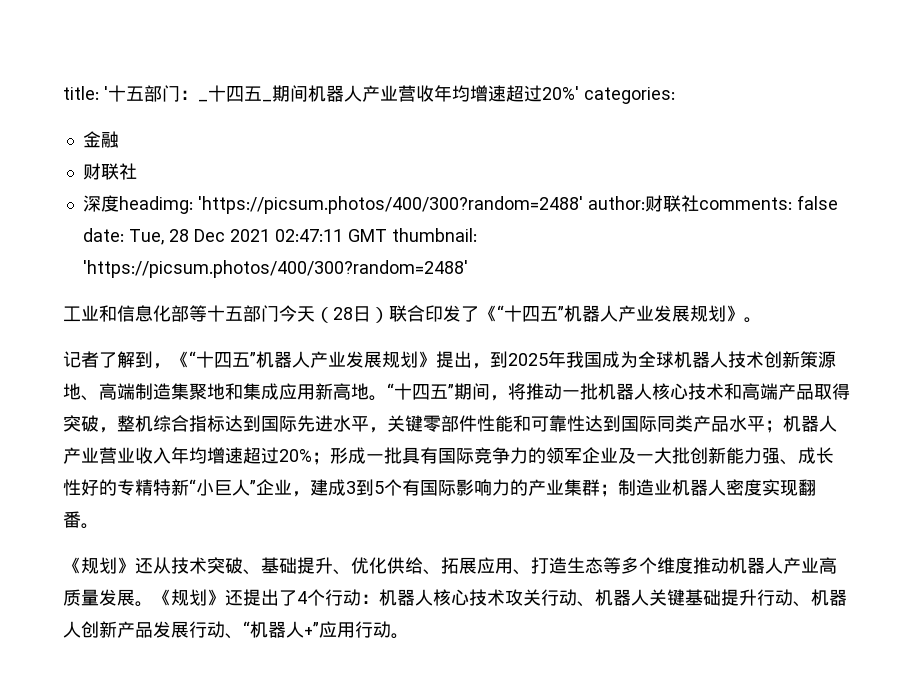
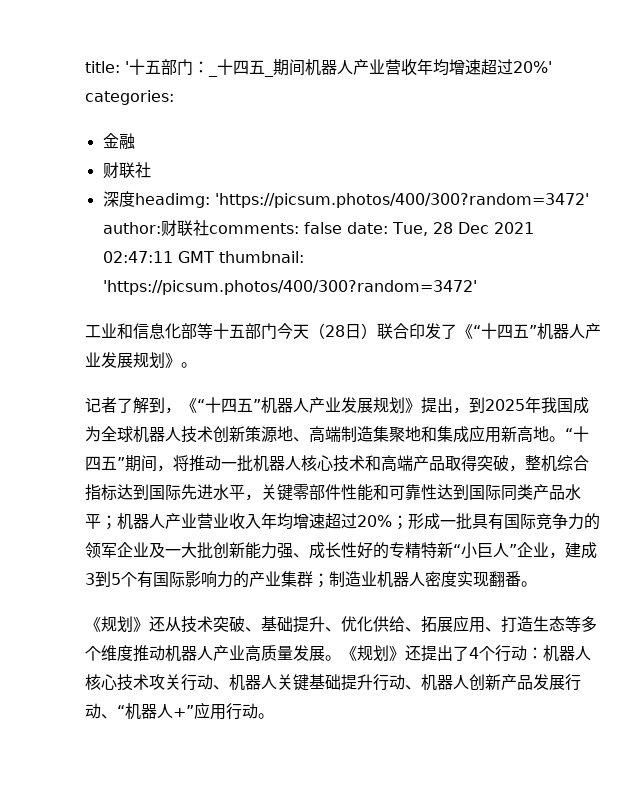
- 深度headimg: 'https://picsum.photos/400/300?random=2488' author:财联社comments: false date: Tue, 28 Dec 2021 02:47:11 GMT thumbnail: 'https://picsum.photos/400/300?random=2488'
+ 深度headimg: 'https://picsum.photos/400/300?random=3472' author:财联社comments: false date: Tue, 28 Dec 2021 02:47:11 GMT thumbnail: 'https://picsum.photos/400/300?random=3472'

